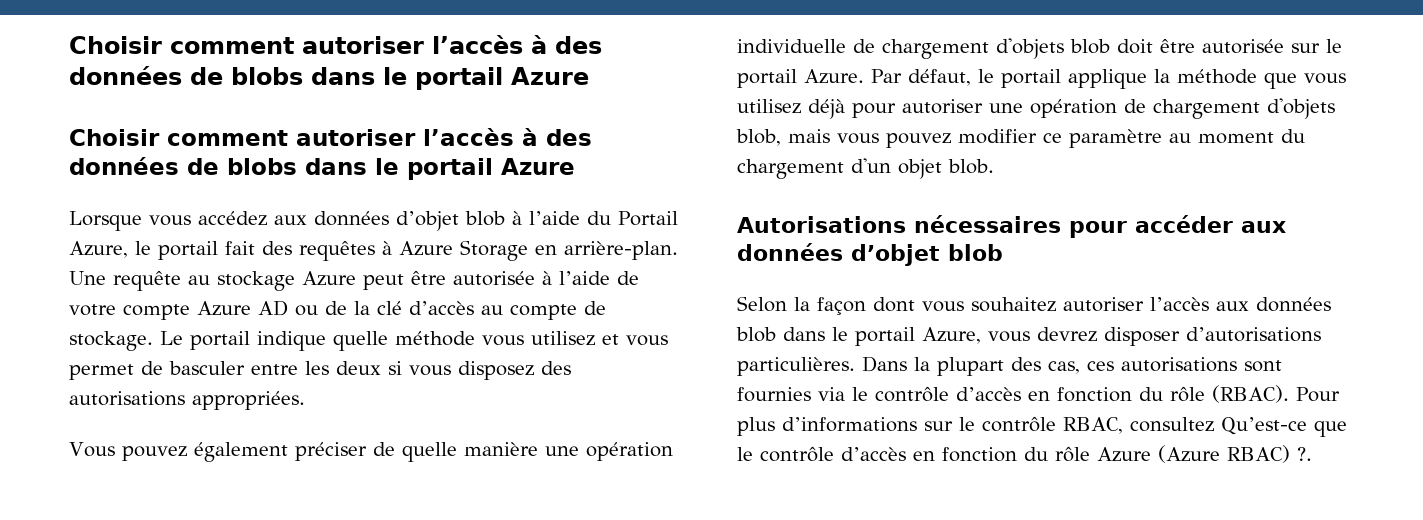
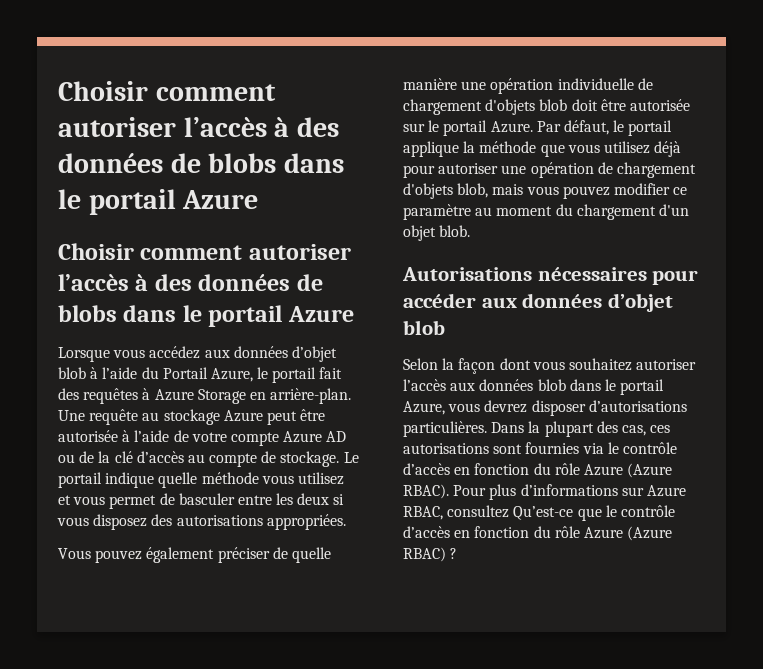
- Dans la plupart des cas, ces autorisations sont fournies via le contrôle d’accès en fonction du rôle (RBAC).
+ Dans la plupart des cas, ces autorisations sont fournies via le contrôle d’accès en fonction du rôle Azure (Azure RBAC).
- Pour plus d’informations sur le contrôle RBAC, consultez Qu’est-ce que le contrôle d’accès en fonction du rôle Azure (Azure RBAC) ?.
+ Pour plus d’informations sur Azure RBAC, consultez Qu’est-ce que le contrôle d’accès en fonction du rôle Azure (Azure RBAC) ?

